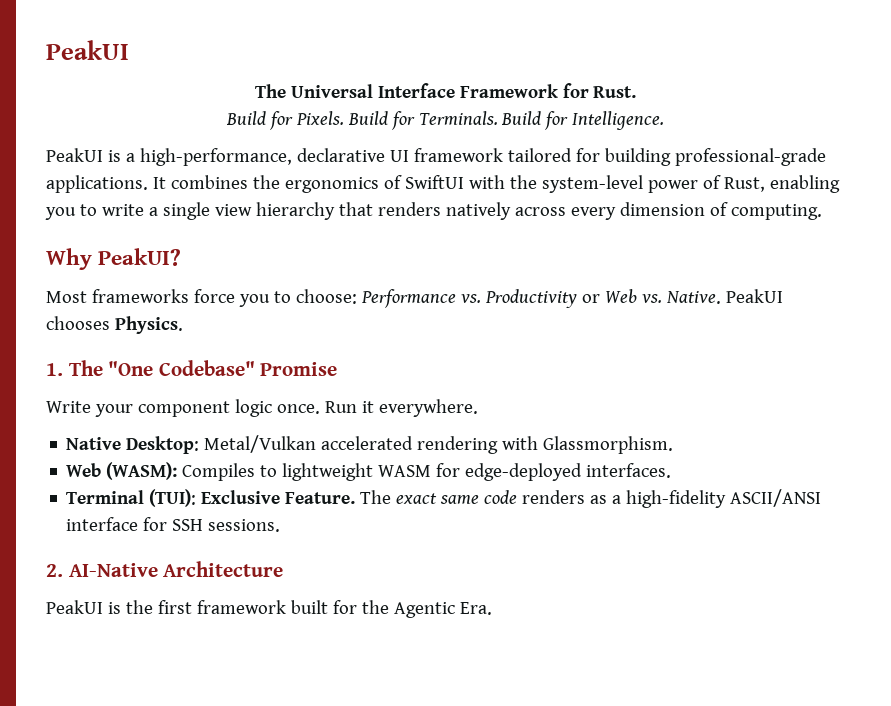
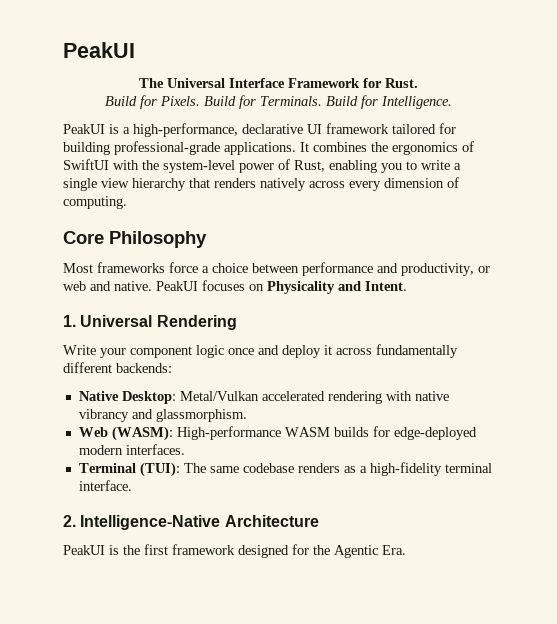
- Why PeakUI?
+ Core Philosophy
- Most frameworks force you to choose: Performance vs. Productivity or Web vs. Native. PeakUI chooses Physics.
- 1. The "One Codebase" Promise
- Write your component logic once. Run it everywhere.
+ Most frameworks force a choice between performance and productivity, or web and native. PeakUI focuses on Physicality and Intent.
+ 1. Universal Rendering
+ Write your component logic once and deploy it across fundamentally different backends:
- Native Desktop: Metal/Vulkan accelerated rendering with Glassmorphism.
- Web (WASM): Compiles to lightweight WASM for edge-deployed interfaces.
+ Native Desktop: Metal/Vulkan accelerated rendering with native vibrancy and glassmorphism.
+ Web (WASM): High-performance WASM builds for edge-deployed modern interfaces.
- Terminal (TUI): Exclusive Feature. The exact same code renders as a high-fidelity ASCII/ANSI interface for SSH sessions.
+ Terminal (TUI): The same codebase renders as a high-fidelity terminal interface.
- 2. AI-Native Architecture
+ 2. Intelligence-Native Architecture
- PeakUI is the first framework built for the Agentic Era.
+ PeakUI is the first framework designed for the Agentic Era.

